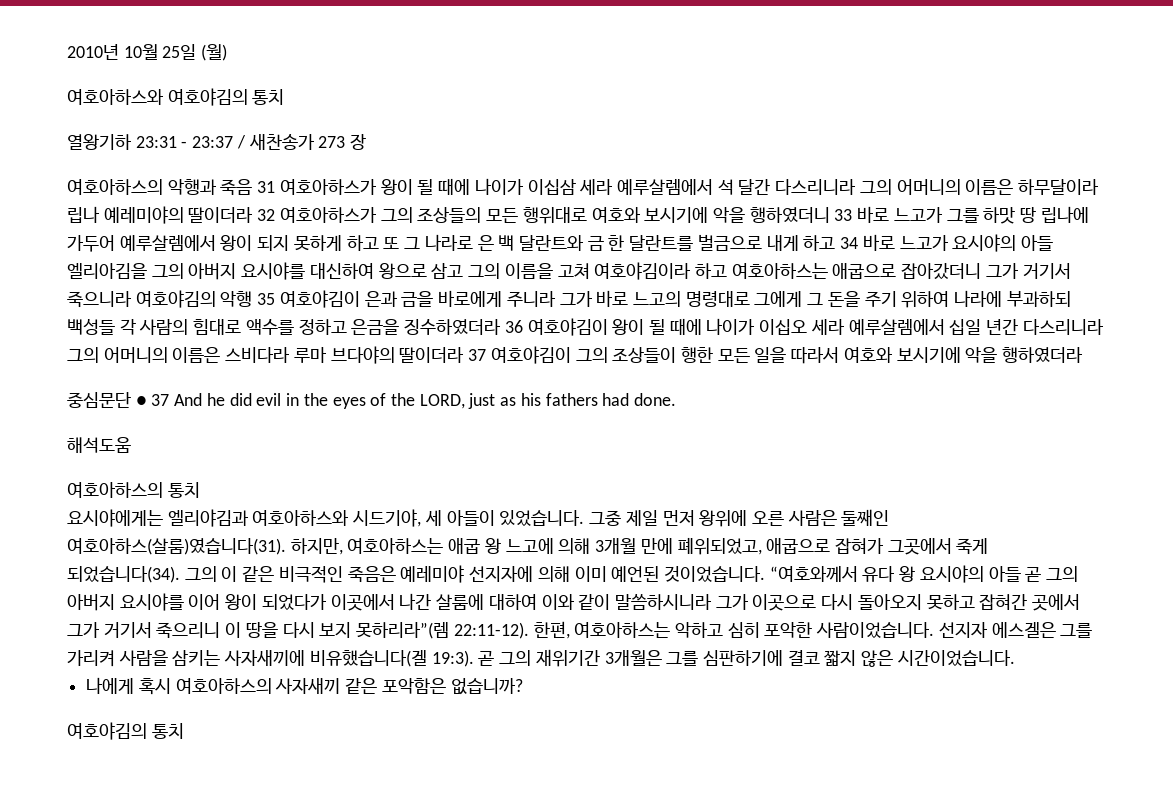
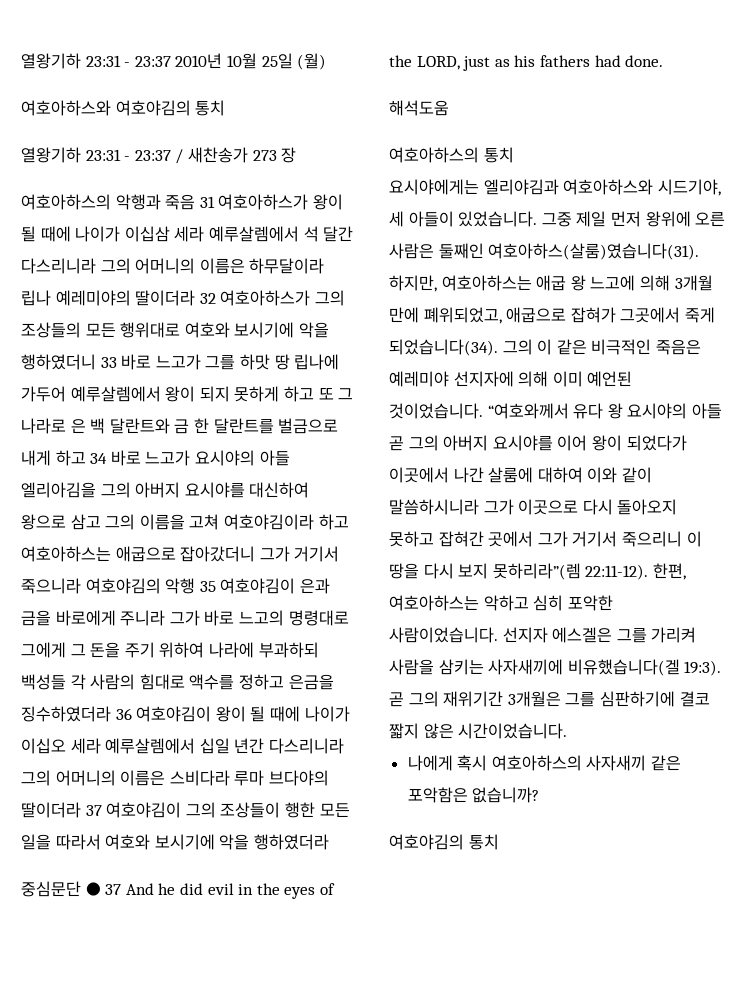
- 2010년 10월 25일 (월)
+ 열왕기하 23:31 - 23:37 2010년 10월 25일 (월)

